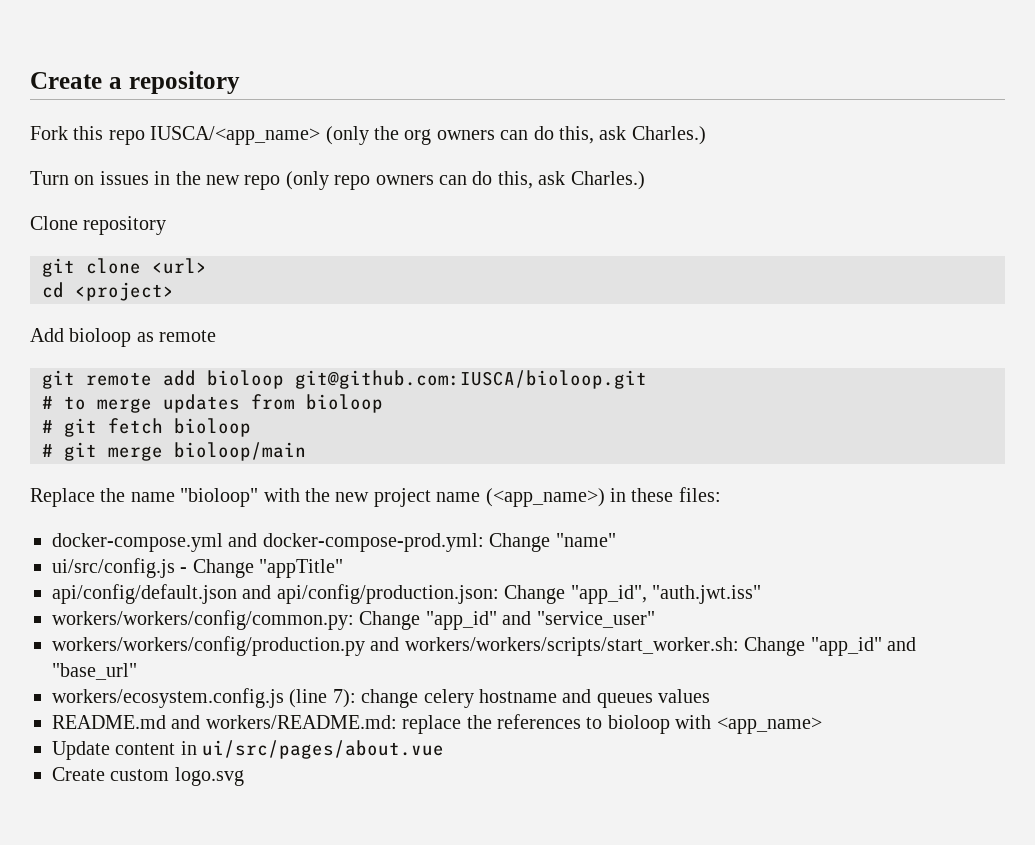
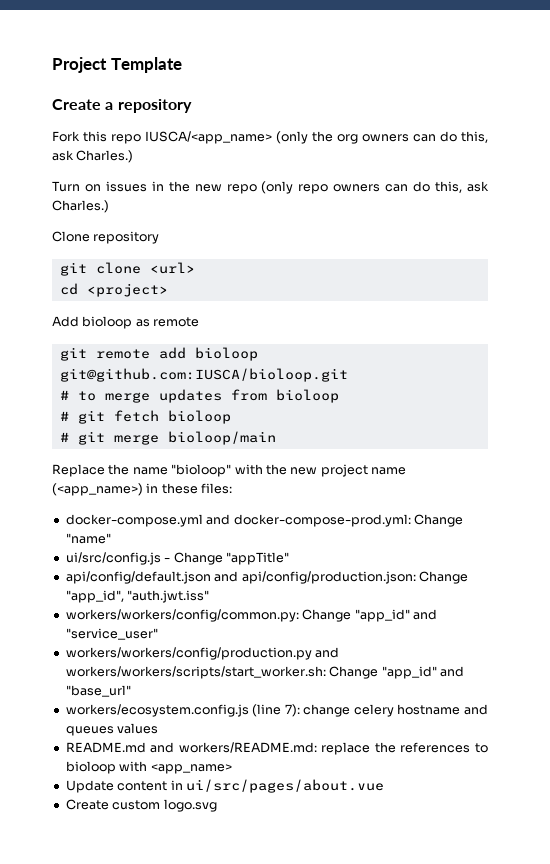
+ Project Template

